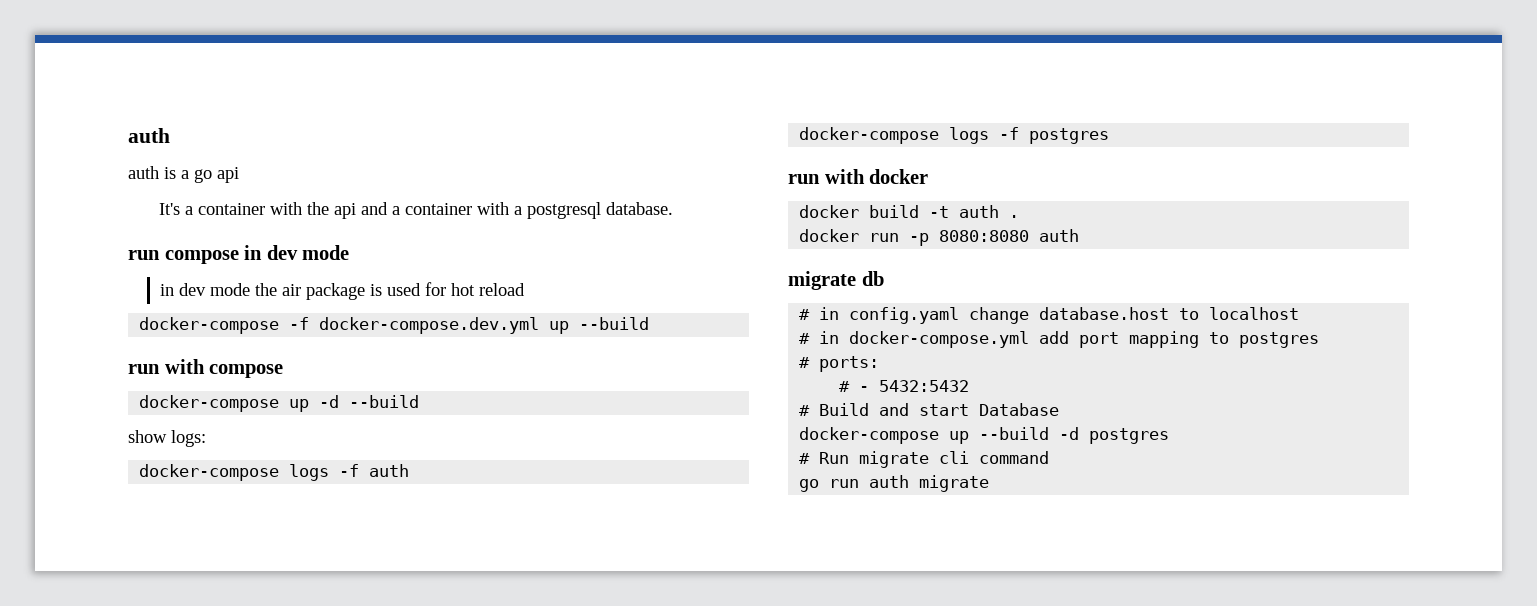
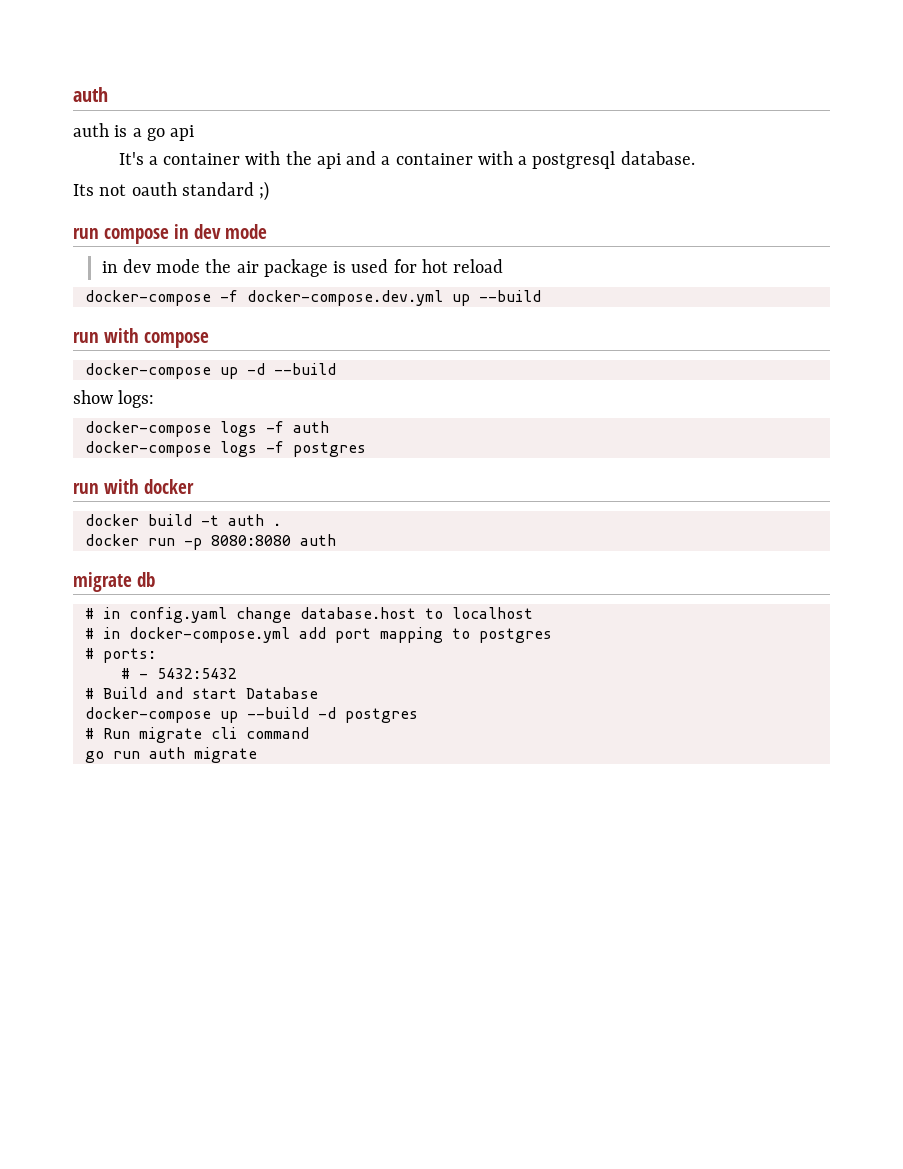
+ Its not oauth standard ;)

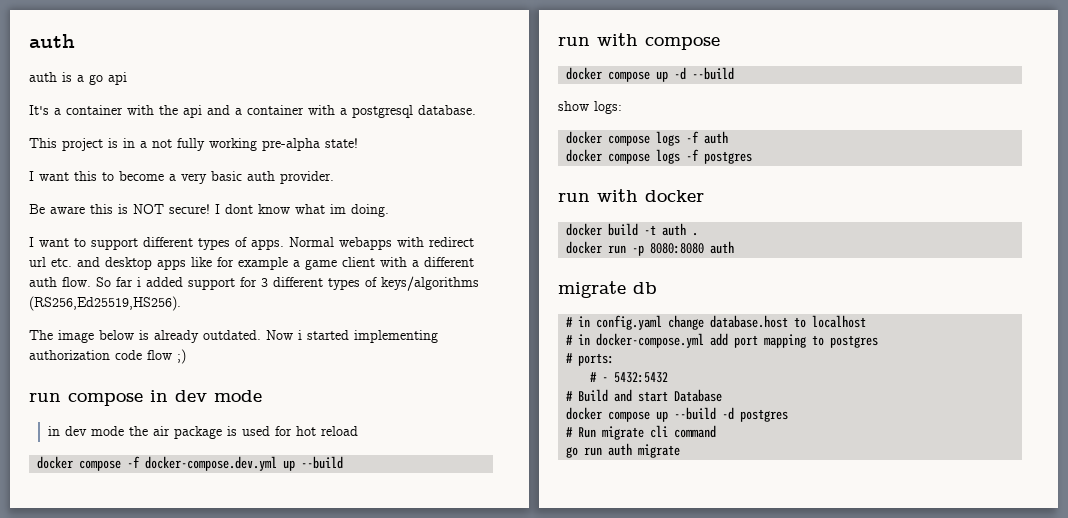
- Its not oauth standard ;)
+ This project is in a not fully working pre-alpha state!
+ I want this to become a very basic auth provider.
+ Be aware this is NOT secure! I dont know what im doing.
+ I want to support different types of apps. Normal webapps with redirect url etc. and desktop apps like for example a game client with a different auth flow. So far i added support for 3 different types of keys/algorithms (RS256,Ed25519,HS256).
+ The image below is already outdated. Now i started implementing authorization code flow ;)
- docker-compose -f docker-compose.dev.yml up --build
+ docker compose -f docker-compose.dev.yml up --build
- docker-compose up -d --build
+ docker compose up -d --build
- docker-compose logs -f auth
+ docker compose logs -f auth
- docker-compose logs -f postgres
+ docker compose logs -f postgres
- docker-compose up --build -d postgres
+ docker compose up --build -d postgres

